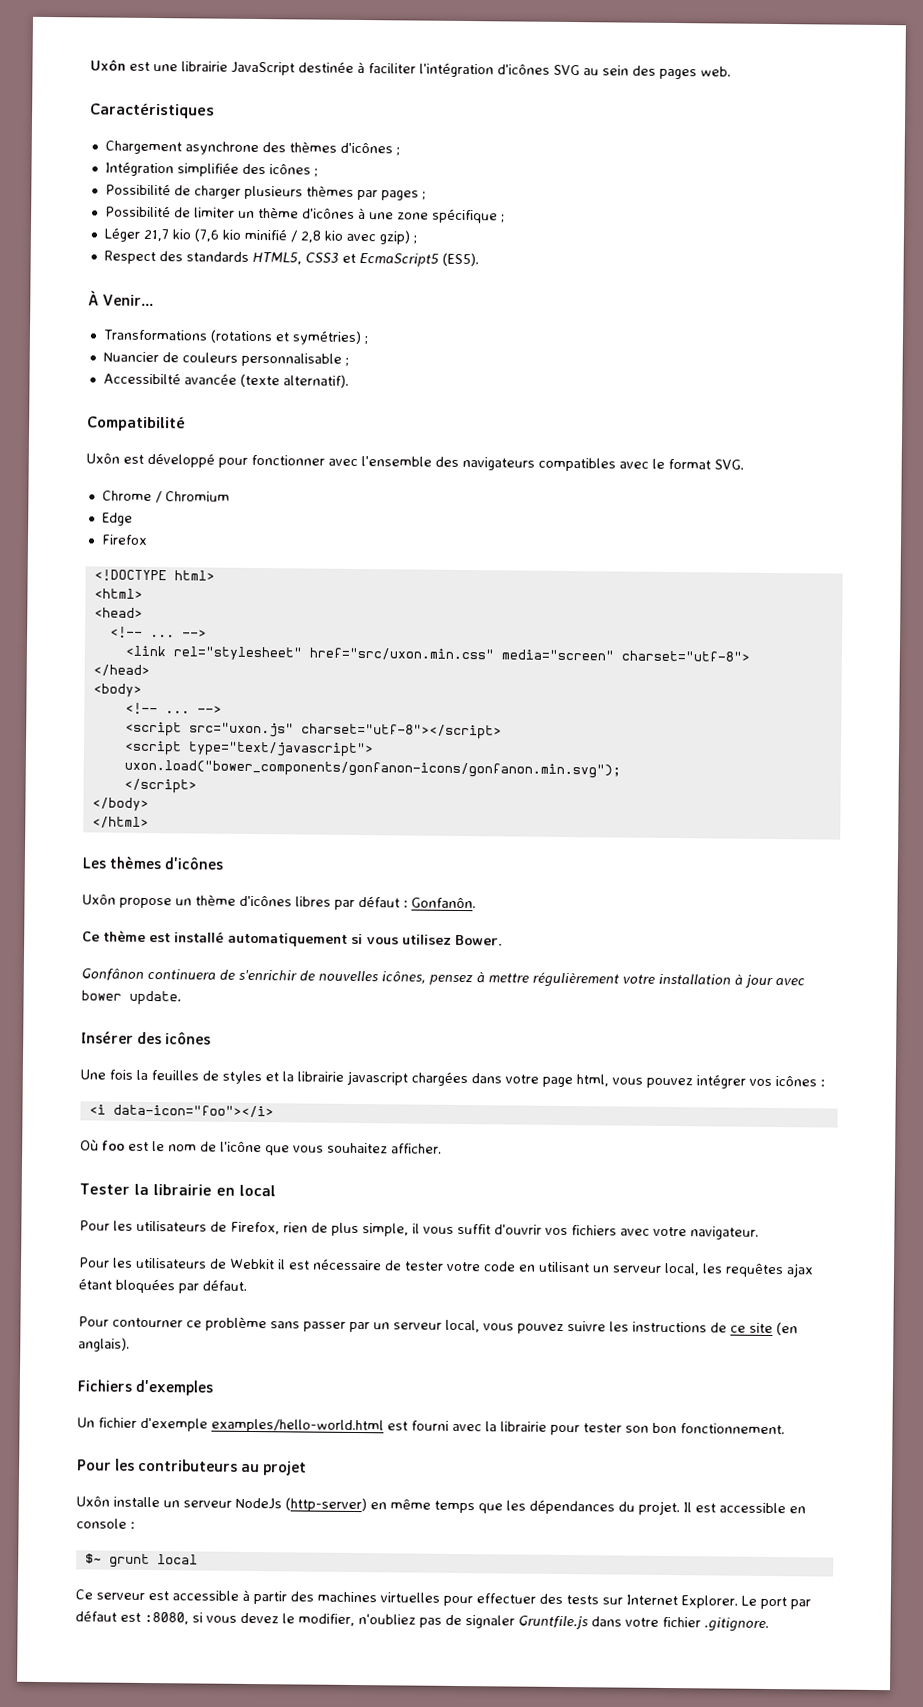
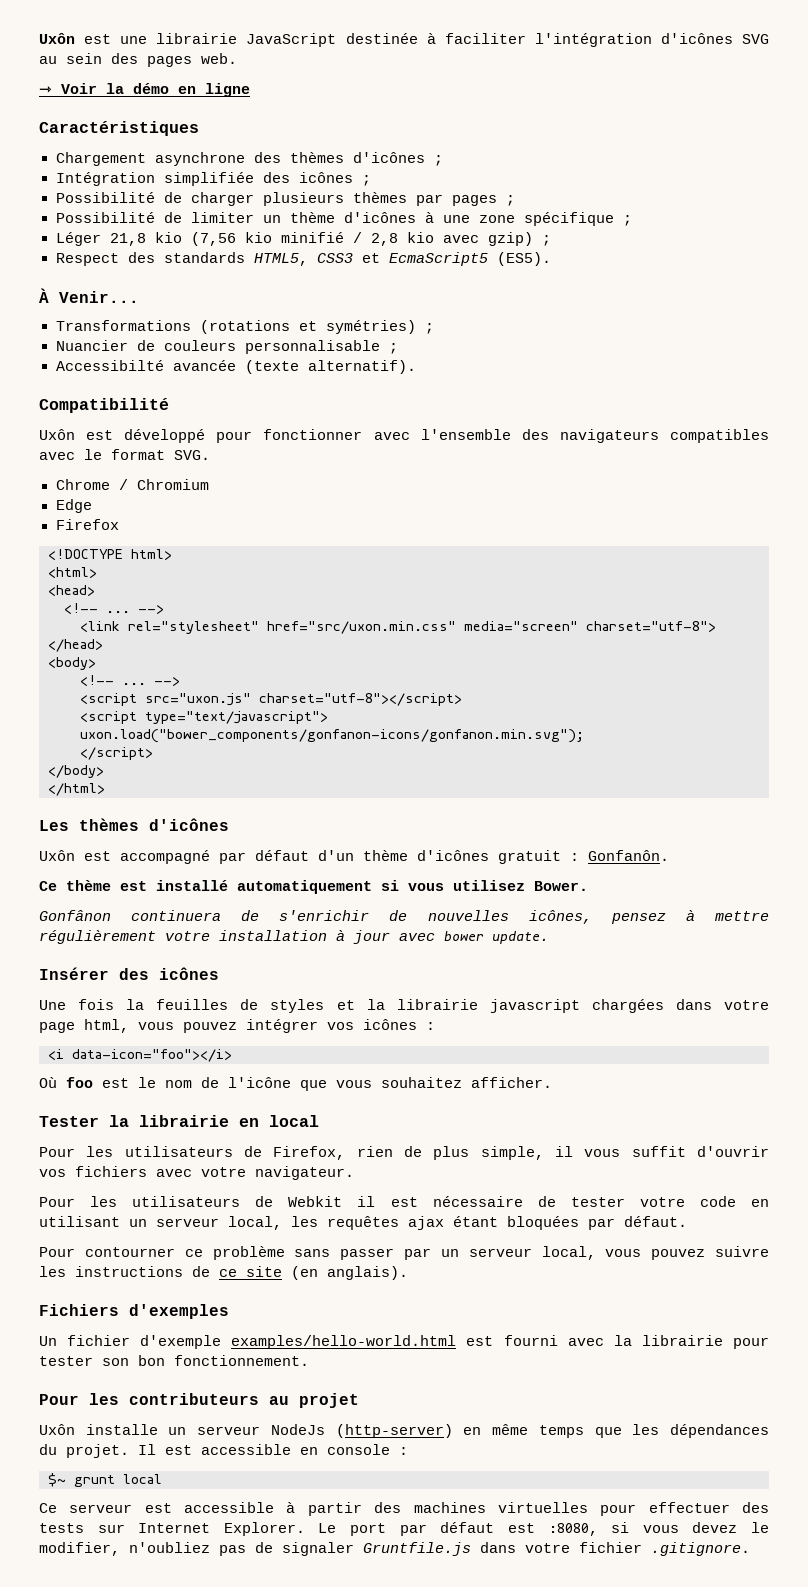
+ ⇾ Voir la démo en ligne
- Léger 21,7 kio (7,6 kio minifié / 2,8 kio avec gzip) ;
+ Léger 21,8 kio (7,56 kio minifié / 2,8 kio avec gzip) ;
- Uxôn propose un thème d'icônes libres par défaut : Gonfanôn.
+ Uxôn est accompagné par défaut d'un thème d'icônes gratuit : Gonfanôn.

